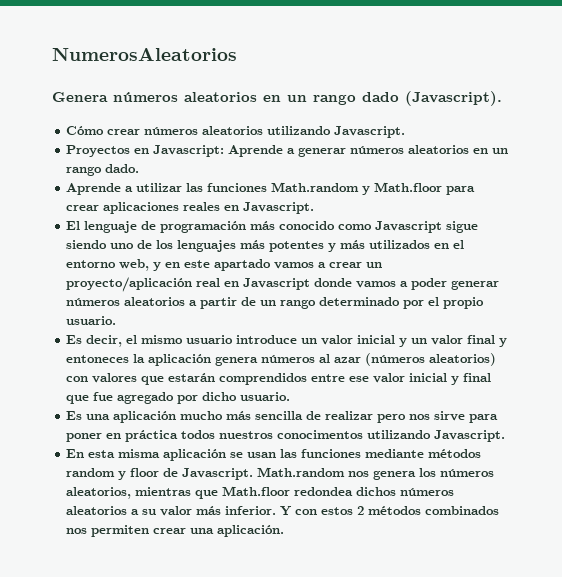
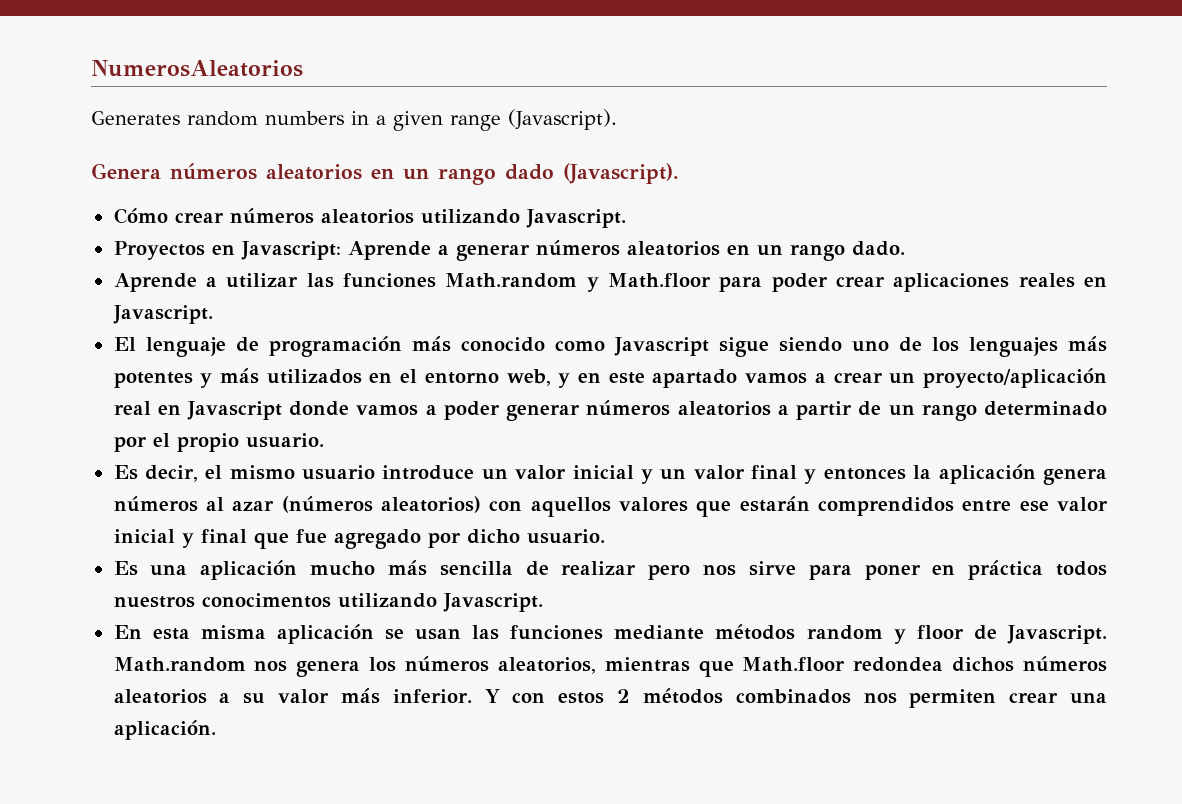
+ Generates random numbers in a given range (Javascript).
- Aprende a utilizar las funciones Math.random y Math.floor para crear aplicaciones reales en Javascript.
+ Aprende a utilizar las funciones Math.random y Math.floor para poder crear aplicaciones reales en Javascript.
- Es decir, el mismo usuario introduce un valor inicial y un valor final y entoneces la aplicación genera números al azar (números aleatorios) con valores que estarán comprendidos entre ese valor inicial y final que fue agregado por dicho usuario.
+ Es decir, el mismo usuario introduce un valor inicial y un valor final y entonces la aplicación genera números al azar (números aleatorios) con aquellos valores que estarán comprendidos entre ese valor inicial y final que fue agregado por dicho usuario.

